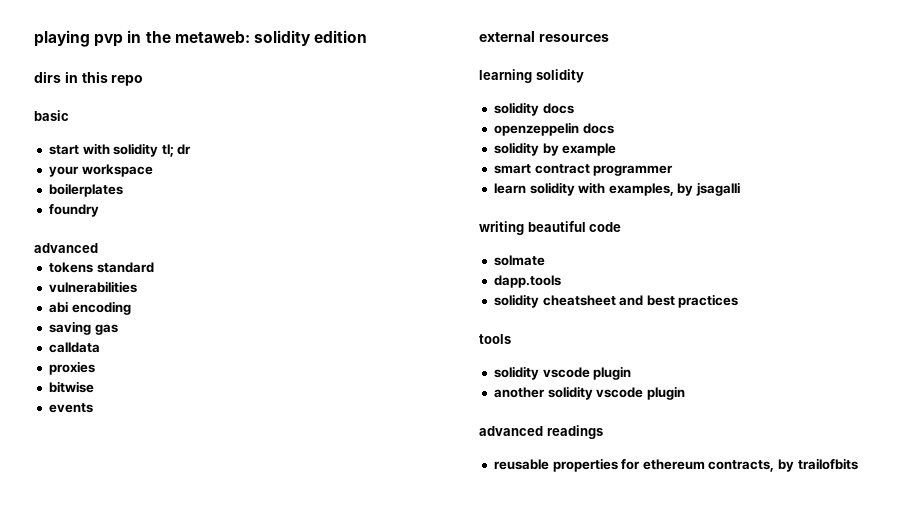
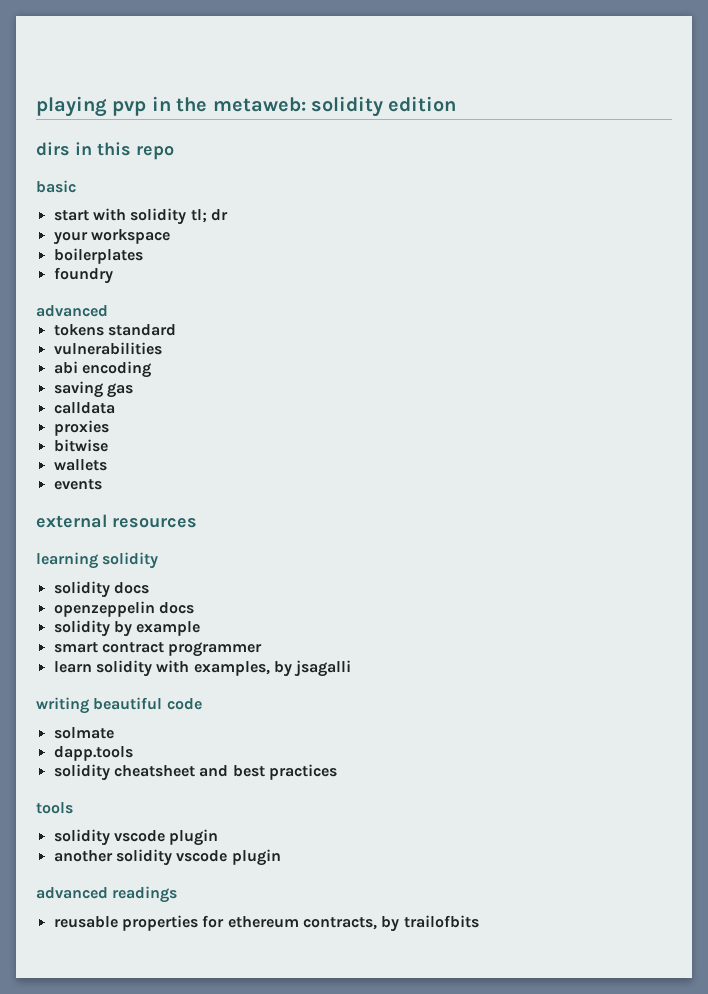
+ wallets

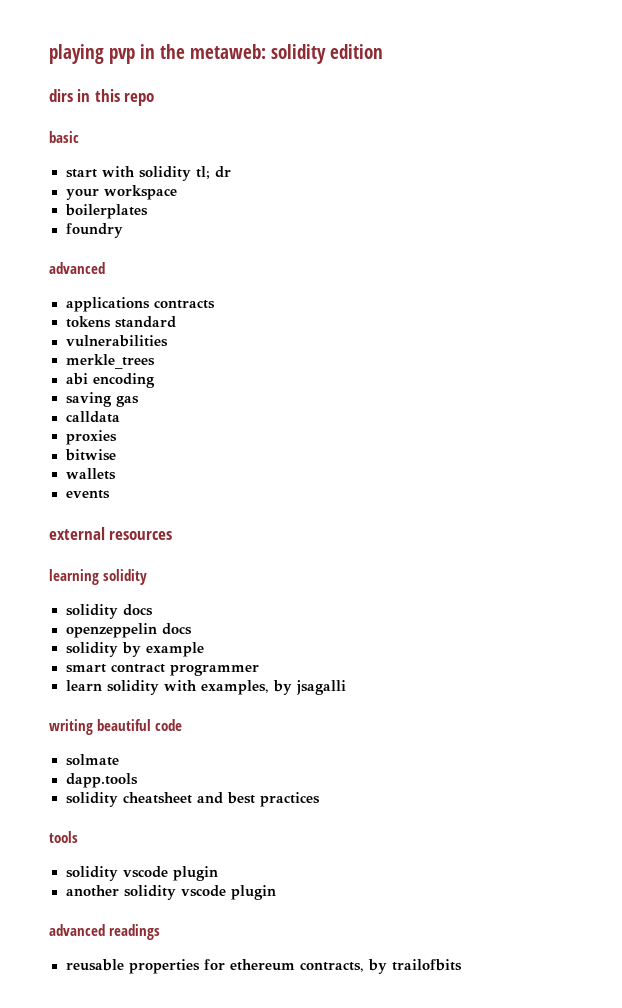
+ applications contracts
+ merkle_trees

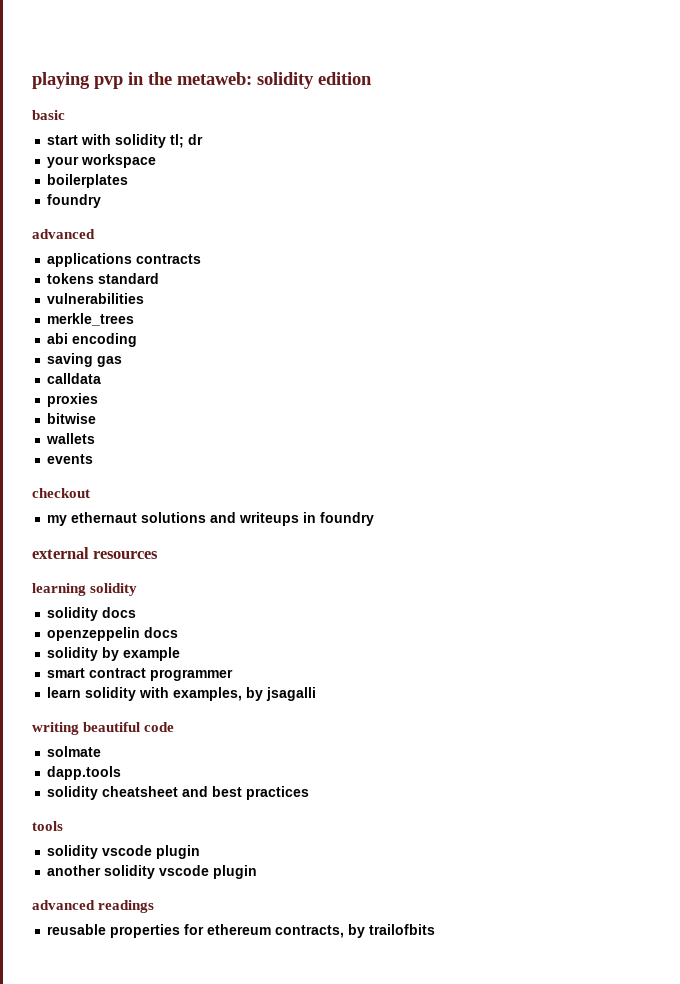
- dirs in this repo
+ checkout
+ my ethernaut solutions and writeups in foundry

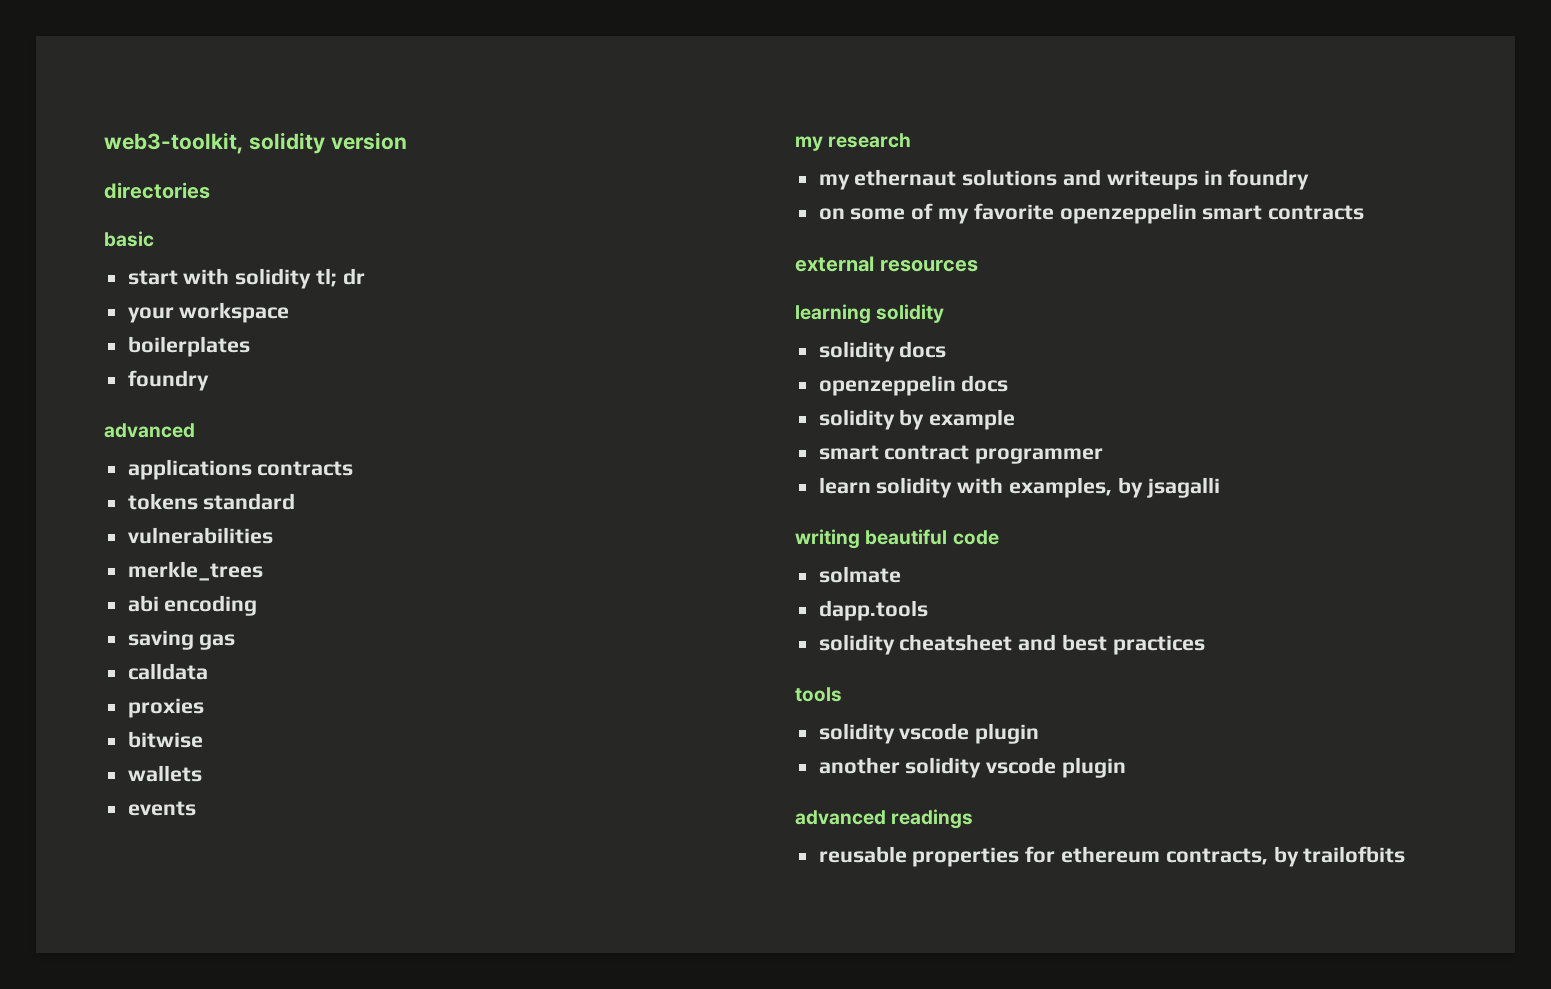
- playing pvp in the metaweb: solidity edition
+ web3-toolkit, solidity version
+ directories
- checkout
+ my research
+ on some of my favorite openzeppelin smart contracts

